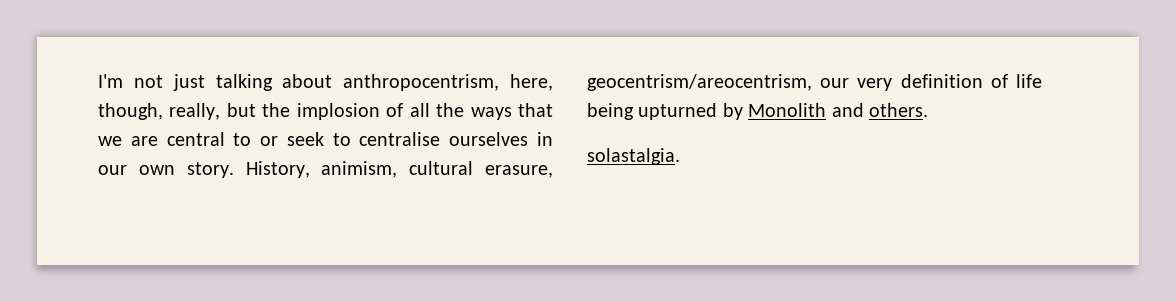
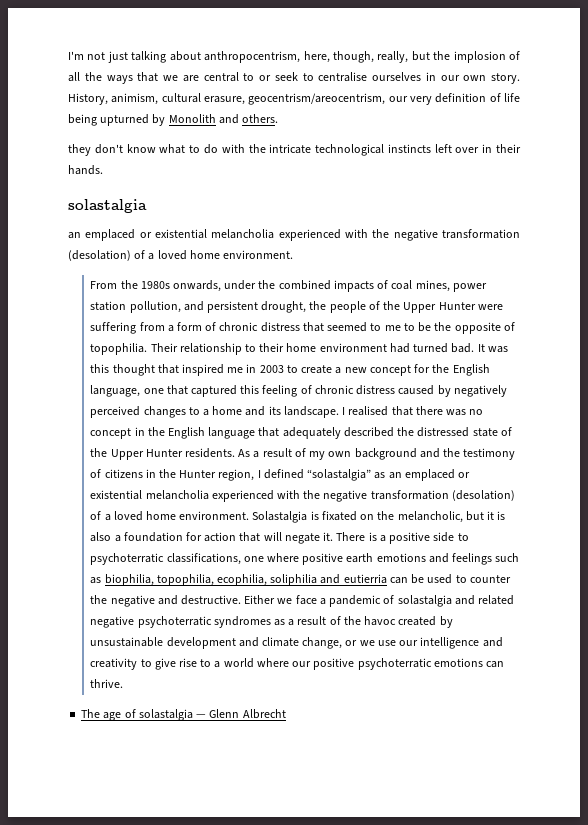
- solastalgia.
+ they don't know what to do with the intricate technological instincts left over in their hands.
+ solastalgia
+ an emplaced or existential melancholia experienced with the negative transformation (desolation) of a loved home environment.
+ From the 1980s onwards, under the combined impacts of coal mines, power station pollution, and persistent drought, the people of the Upper Hunter were suffering from a form of chronic distress that seemed to me to be the opposite of topophilia. Their relationship to their home environment had turned bad. It was this thought that inspired me in 2003 to create a new concept for the English language, one that captured this feeling of chronic distress caused by negatively perceived changes to a home and its landscape. I realised that there was no concept in the English language that adequately described the distressed state of the Upper Hunter residents. As a result of my own background and the testimony of citizens in the Hunter region, I defined “solastalgia” as an emplaced or existential melancholia experienced with the negative transformation (desolation) of a loved home environment. Solastalgia is fixated on the melancholic, but it is also a foundation for action that will negate it. There is a positive side to psychoterratic classifications, one where positive earth emotions and feelings such as biophilia, topophilia, ecophilia, soliphilia and eutierria can be used to counter the negative and destructive. Either we face a pandemic of solastalgia and related negative psychoterratic syndromes as a result of the havoc created by unsustainable development and climate change, or we use our intelligence and creativity to give rise to a world where our positive psychoterratic emotions can thrive.
+ The age of solastalgia — Glenn Albrecht

